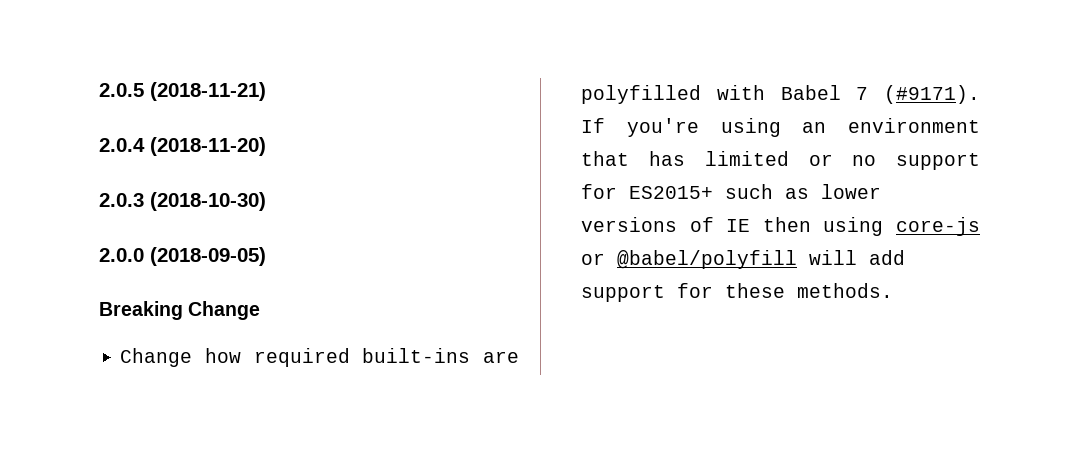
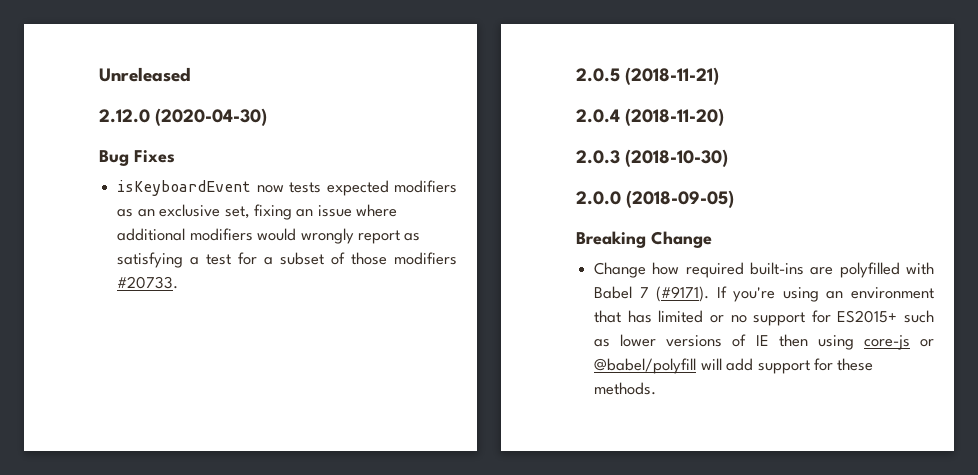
+ Unreleased
+ 2.12.0 (2020-04-30)
+ Bug Fixes
+ isKeyboardEvent now tests expected modifiers as an exclusive set, fixing an issue where additional modifiers would wrongly report as satisfying a test for a subset of those modifiers #20733.

